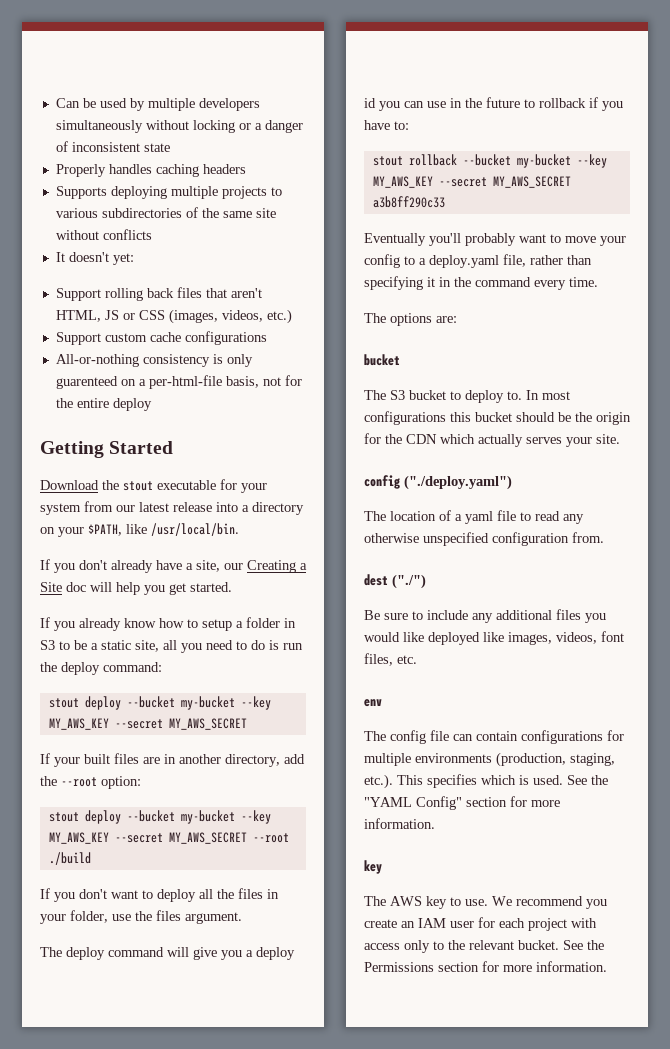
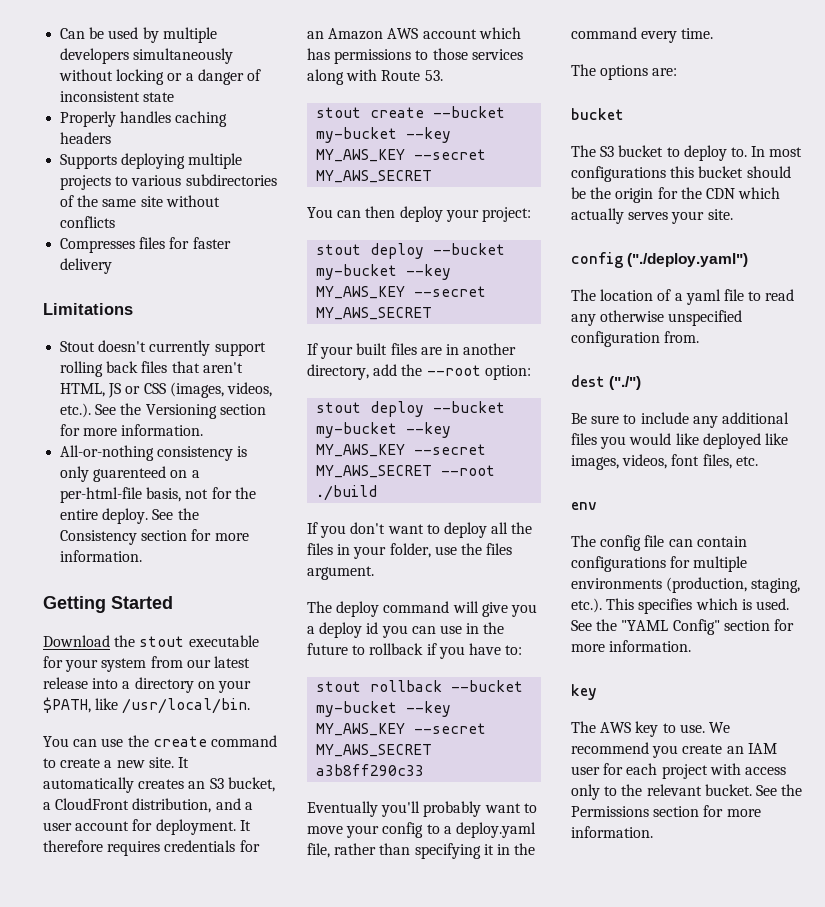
- It doesn't yet:
- Support rolling back files that aren't HTML, JS or CSS (images, videos, etc.)
- Support custom cache configurations
+ Compresses files for faster delivery
+ Limitations
+ Stout doesn't currently support rolling back files that aren't HTML, JS or CSS (images, videos, etc.). See the Versioning section for more information.
- All-or-nothing consistency is only guarenteed on a per-html-file basis, not for the entire deploy
+ All-or-nothing consistency is only guarenteed on a per-html-file basis, not for the entire deploy. See the Consistency section for more information.
- If you don't already have a site, our Creating a Site doc will help you get started.
- If you already know how to setup a folder in S3 to be a static site, all you need to do is run the deploy command:
+ You can use the create command to create a new site. It automatically creates an S3 bucket, a CloudFront distribution, and a user account for deployment. It therefore requires credentials for an Amazon AWS account which has permissions to those services along with Route 53.
+ stout create --bucket my-bucket --key MY_AWS_KEY --secret MY_AWS_SECRET
+ You can then deploy your project:

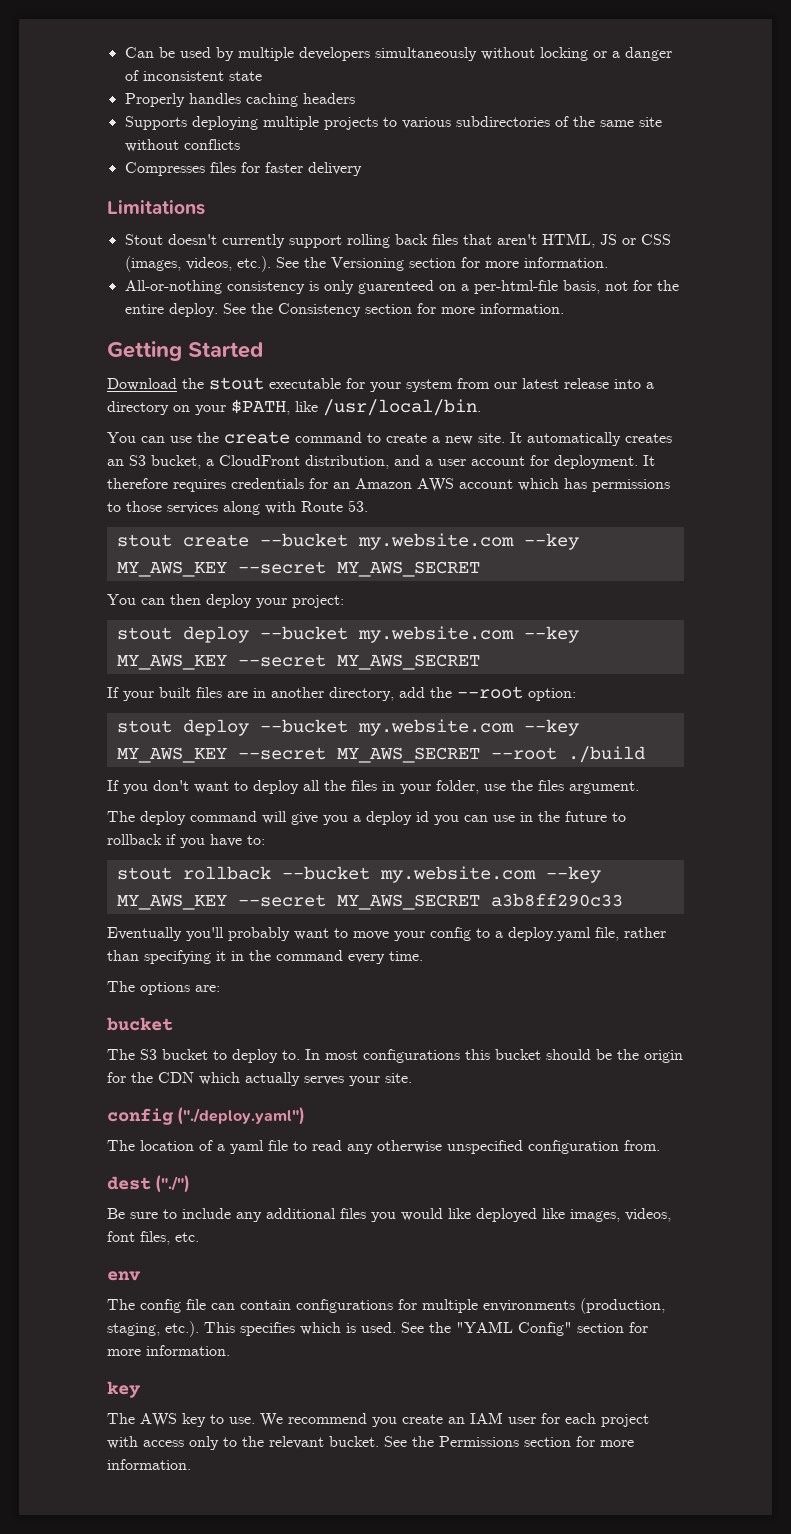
- stout create --bucket my-bucket --key MY_AWS_KEY --secret MY_AWS_SECRET
+ stout create --bucket my.website.com --key MY_AWS_KEY --secret MY_AWS_SECRET
  You can then deploy your project:
- stout deploy --bucket my-bucket --key MY_AWS_KEY --secret MY_AWS_SECRET
+ stout deploy --bucket my.website.com --key MY_AWS_KEY --secret MY_AWS_SECRET
- stout deploy --bucket my-bucket --key MY_AWS_KEY --secret MY_AWS_SECRET --root ./build
+ stout deploy --bucket my.website.com --key MY_AWS_KEY --secret MY_AWS_SECRET --root ./build
- stout rollback --bucket my-bucket --key MY_AWS_KEY --secret MY_AWS_SECRET a3b8ff290c33
+ stout rollback --bucket my.website.com --key MY_AWS_KEY --secret MY_AWS_SECRET a3b8ff290c33

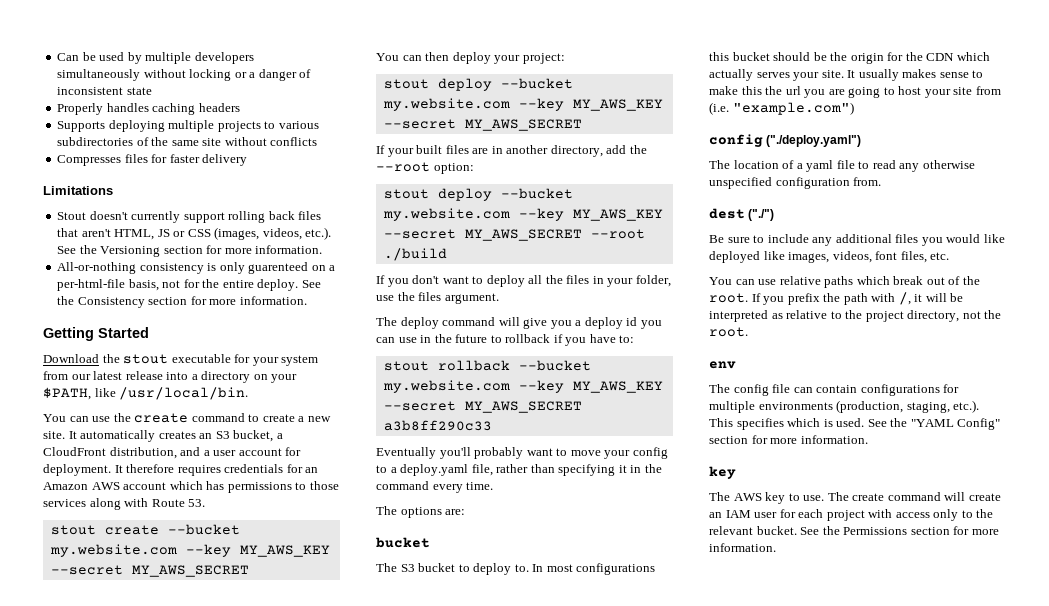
+ It usually makes sense to make this the url you are going to host your site from (i.e. "example.com")
+ You can use relative paths which break out of the root. If you prefix the path with /, it will be interpreted as relative to the project directory, not the root.
- We recommend you create an IAM user for each project with access only to the relevant bucket.
+ The create command will create an IAM user for each project with access only to the relevant bucket.

